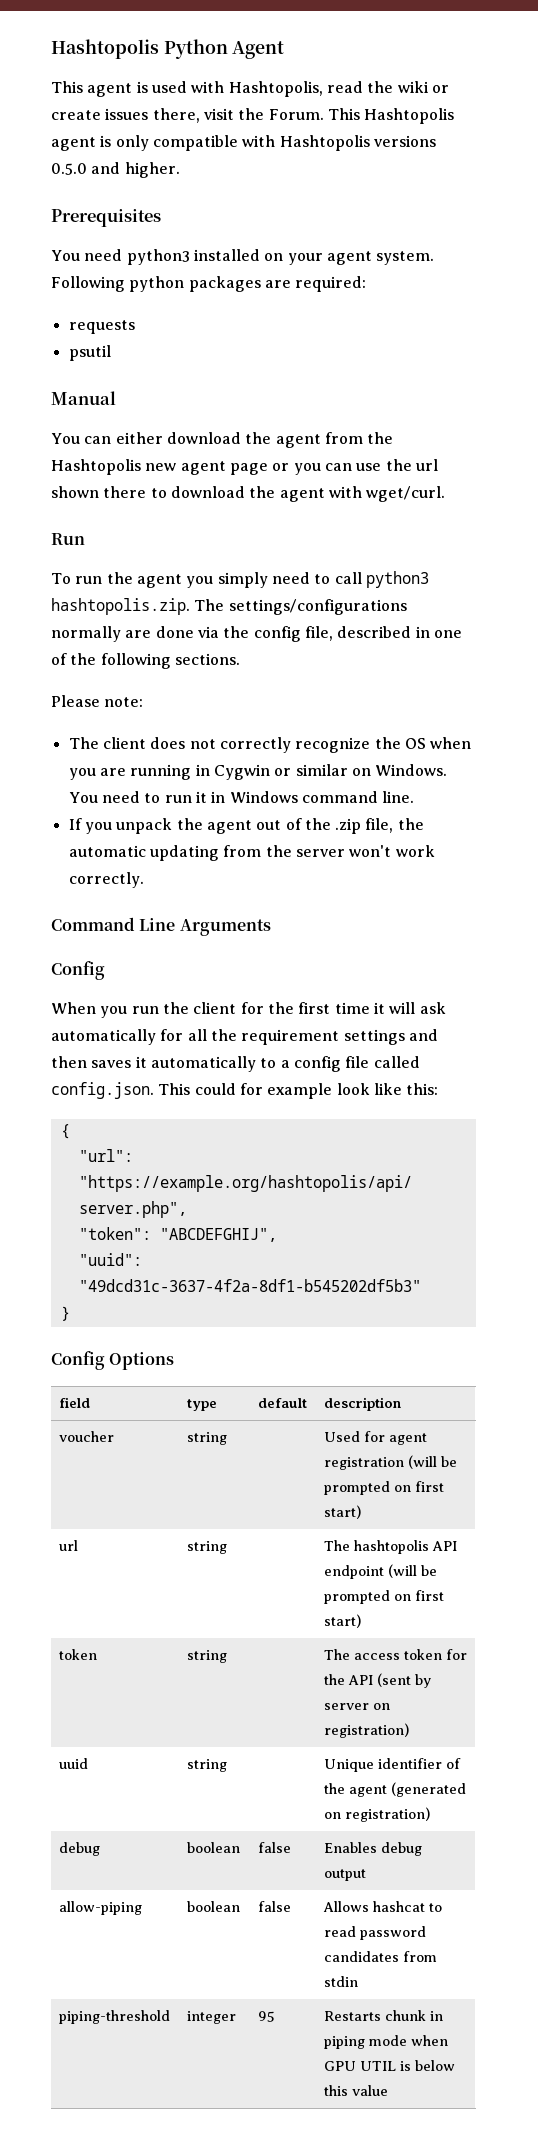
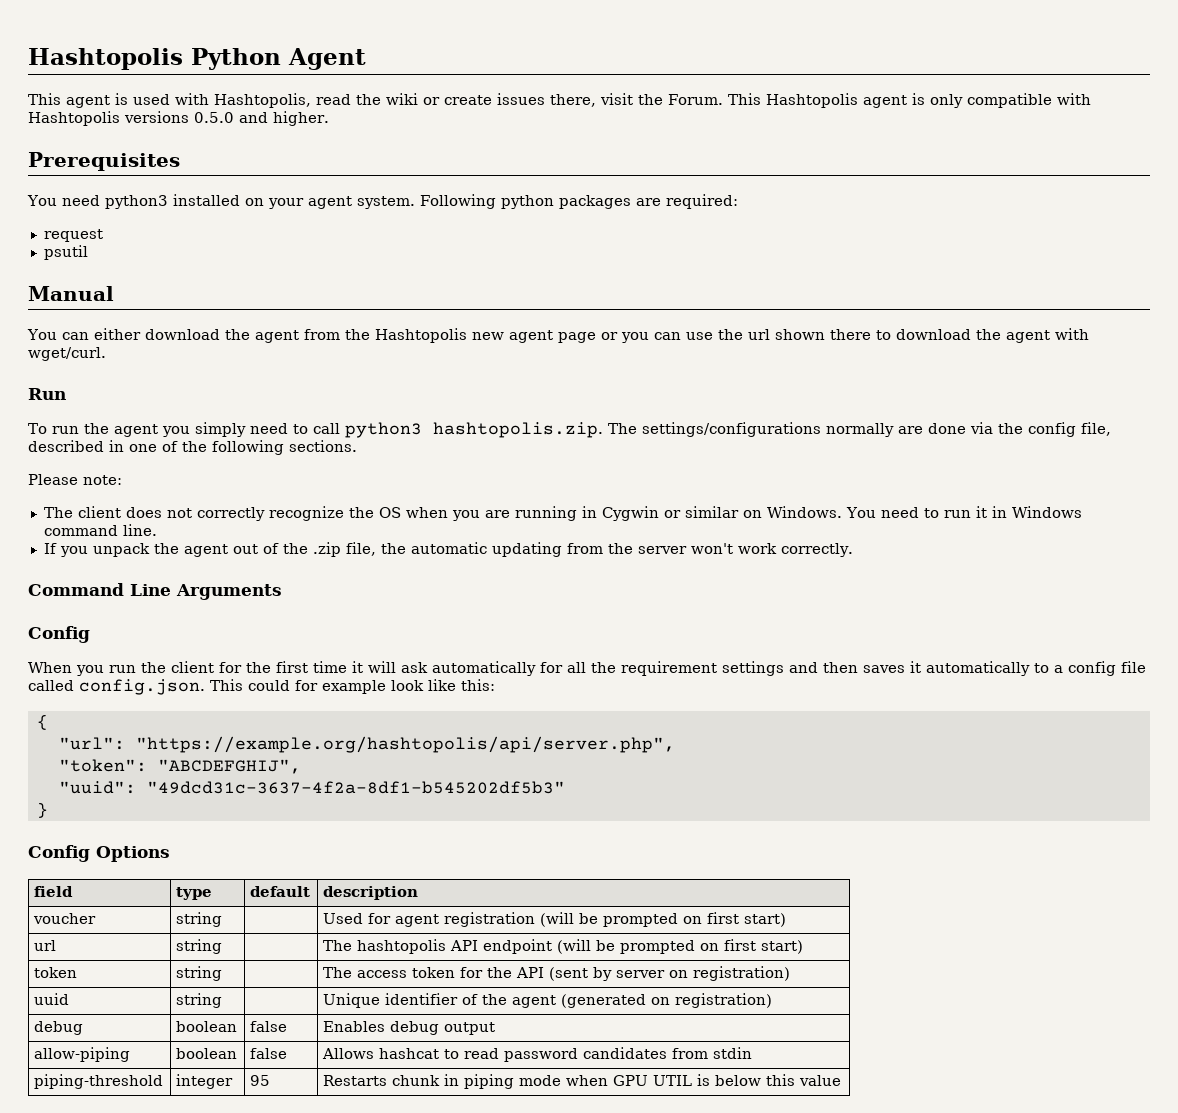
- requests
+ request

